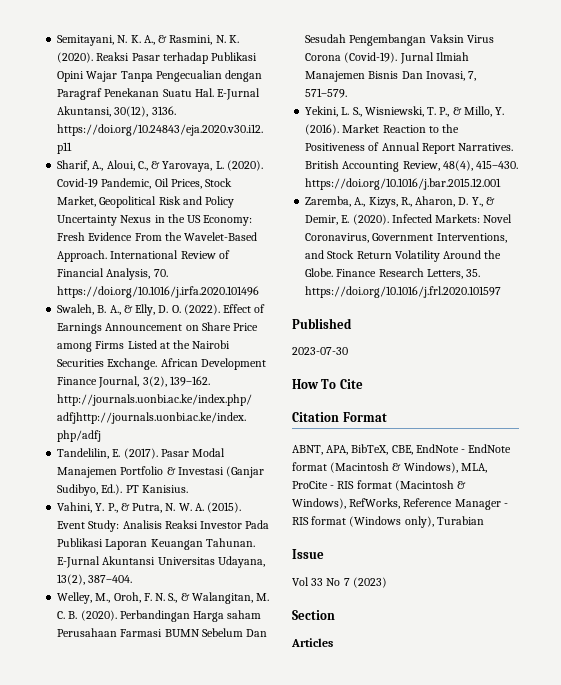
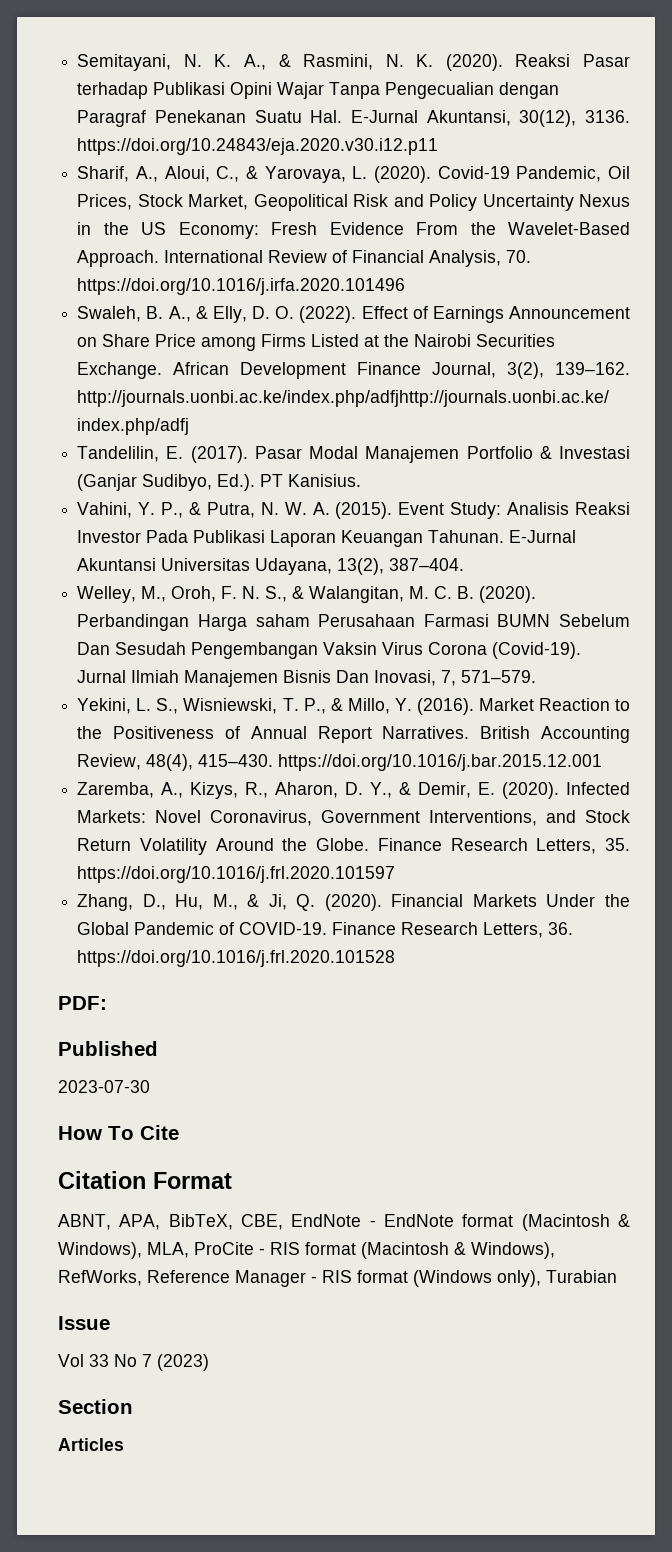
+ Zhang, D., Hu, M., & Ji, Q. (2020). Financial Markets Under the Global Pandemic of COVID-19. Finance Research Letters, 36. https://doi.org/10.1016/j.frl.2020.101528
+ PDF:

